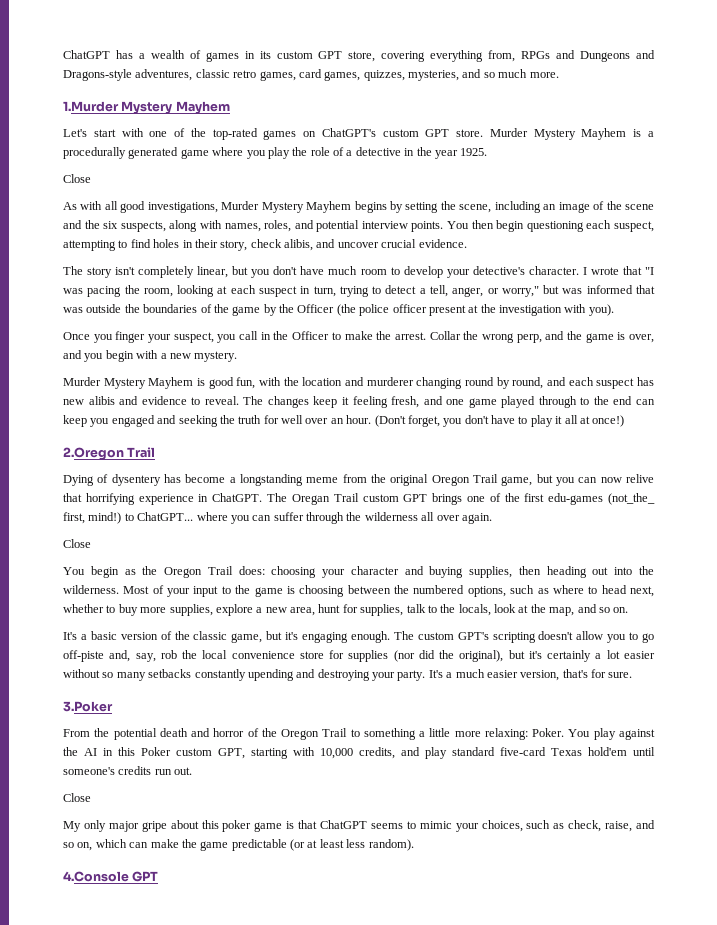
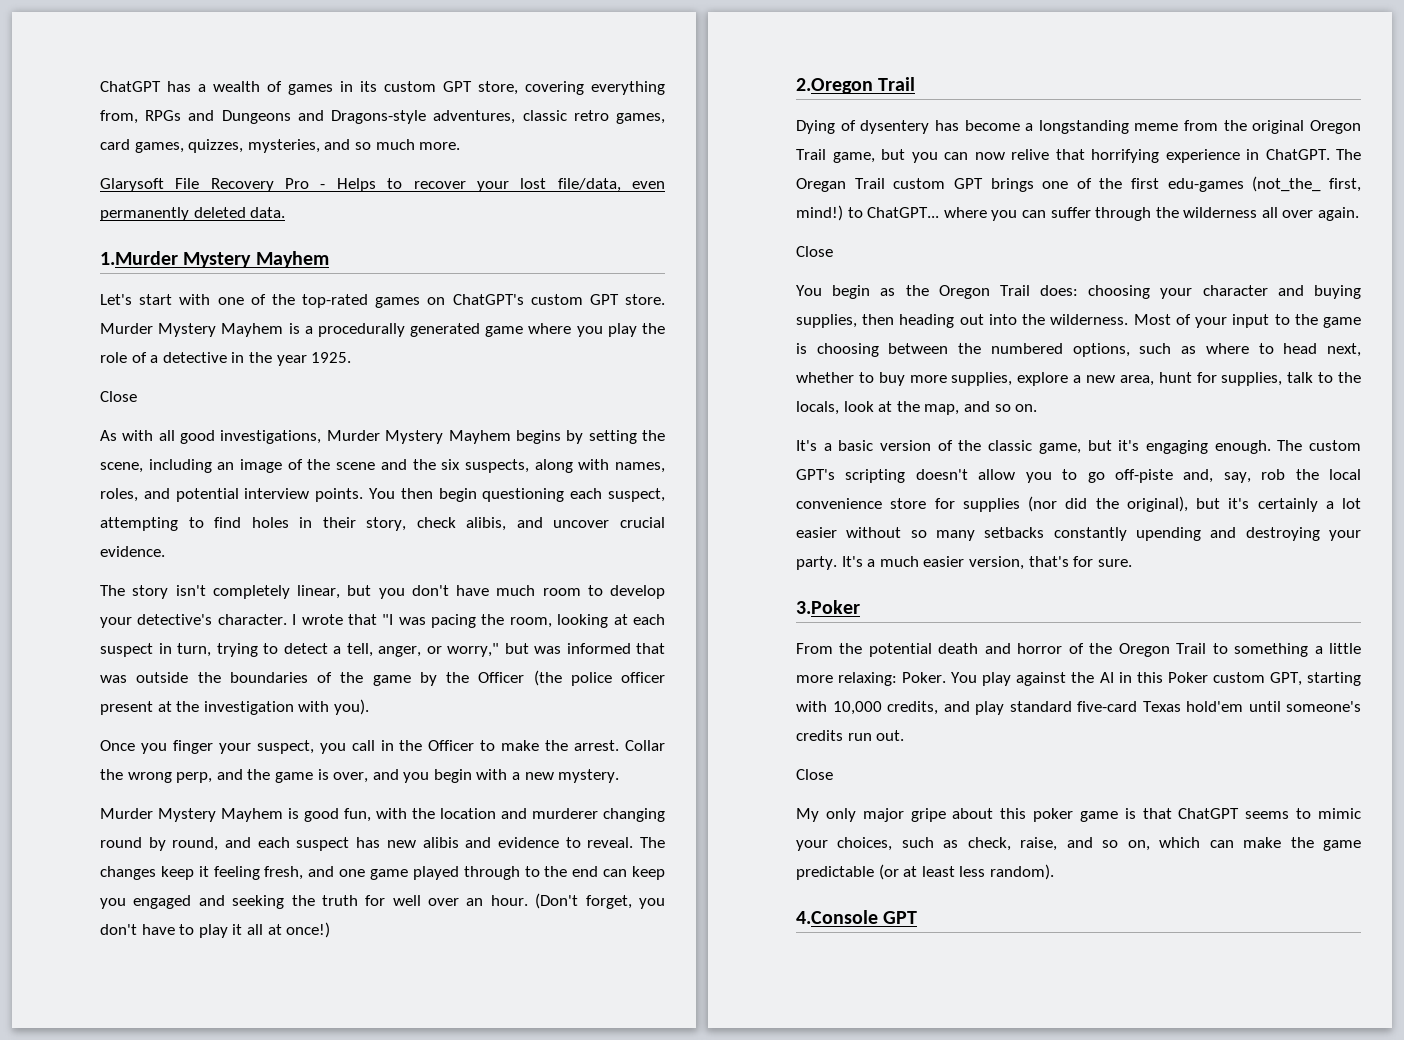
+ Glarysoft File Recovery Pro - Helps to recover your lost file/data, even permanently deleted data.

